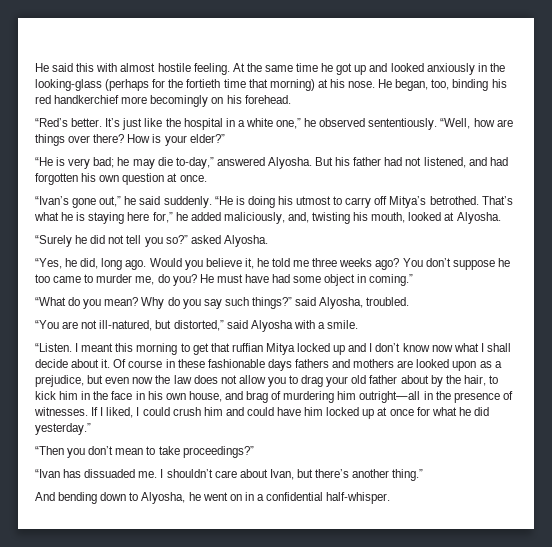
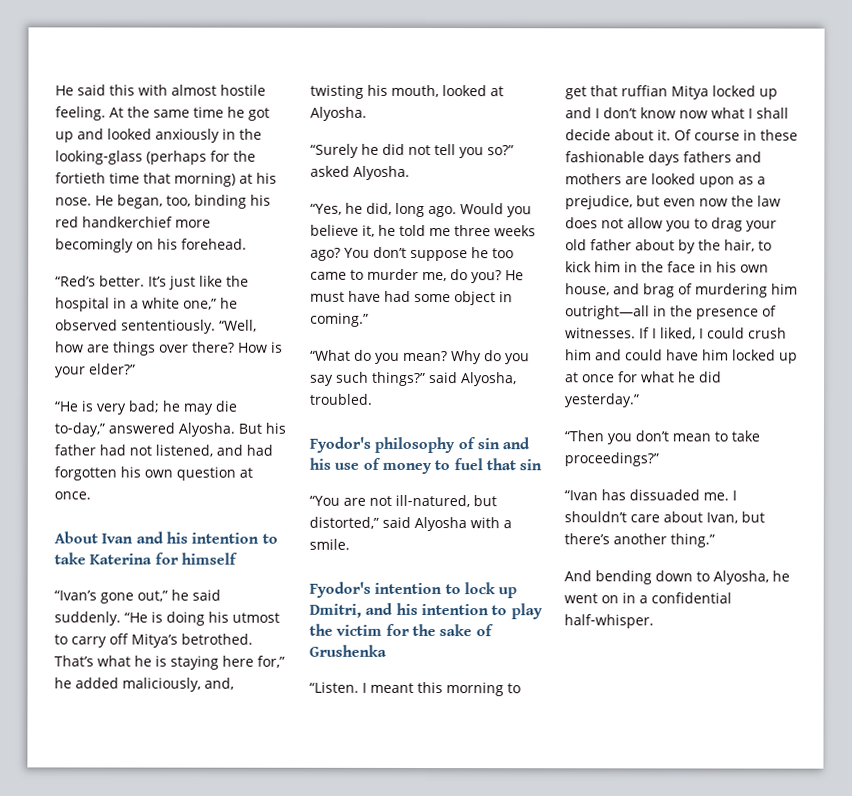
+ About Ivan and his intention to take Katerina for himself
+ Fyodor's philosophy of sin and his use of money to fuel that sin
+ Fyodor's intention to lock up Dmitri, and his intention to play the victim for the sake of Grushenka

